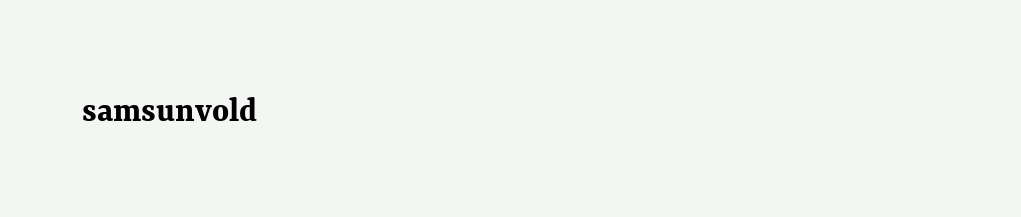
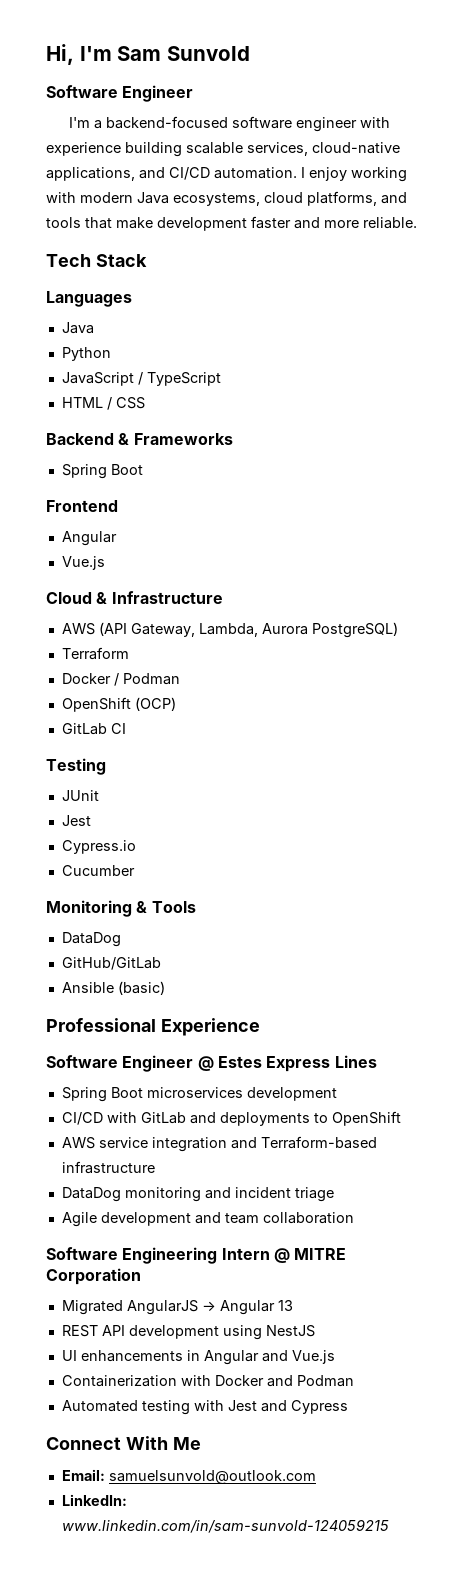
- samsunvold
+ Hi, I'm Sam Sunvold
+ Software Engineer
+ I'm a backend-focused software engineer with experience building scalable services, cloud-native applications, and CI/CD automation. I enjoy working with modern Java ecosystems, cloud platforms, and tools that make development faster and more reliable.
+ Tech Stack
+ Languages
+ Java
+ Python
+ JavaScript / TypeScript
+ HTML / CSS
+ Backend & Frameworks
+ Spring Boot
+ Frontend
+ Angular
+ Vue.js
+ Cloud & Infrastructure
+ AWS (API Gateway, Lambda, Aurora PostgreSQL)
+ Terraform
+ Docker / Podman
+ OpenShift (OCP)
+ GitLab CI
+ Testing
+ JUnit
+ Jest
+ Cypress.io
+ Cucumber
+ Monitoring & Tools
+ DataDog
+ GitHub/GitLab
+ Ansible (basic)
+ Professional Experience
+ Software Engineer @ Estes Express Lines
+ Spring Boot microservices development
+ CI/CD with GitLab and deployments to OpenShift
+ AWS service integration and Terraform-based infrastructure
+ DataDog monitoring and incident triage
+ Agile development and team collaboration
+ Software Engineering Intern @ MITRE Corporation
+ Migrated AngularJS → Angular 13
+ REST API development using NestJS
+ UI enhancements in Angular and Vue.js
+ Containerization with Docker and Podman
+ Automated testing with Jest and Cypress
+ Connect With Me
+ Email: samuelsunvold@outlook.com
+ LinkedIn: www.linkedin.com/in/sam-sunvold-124059215

